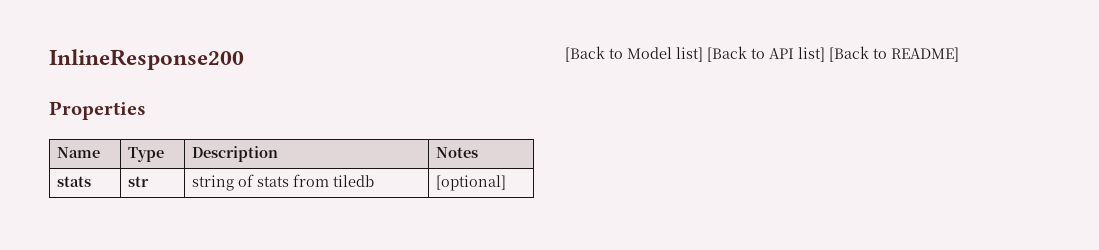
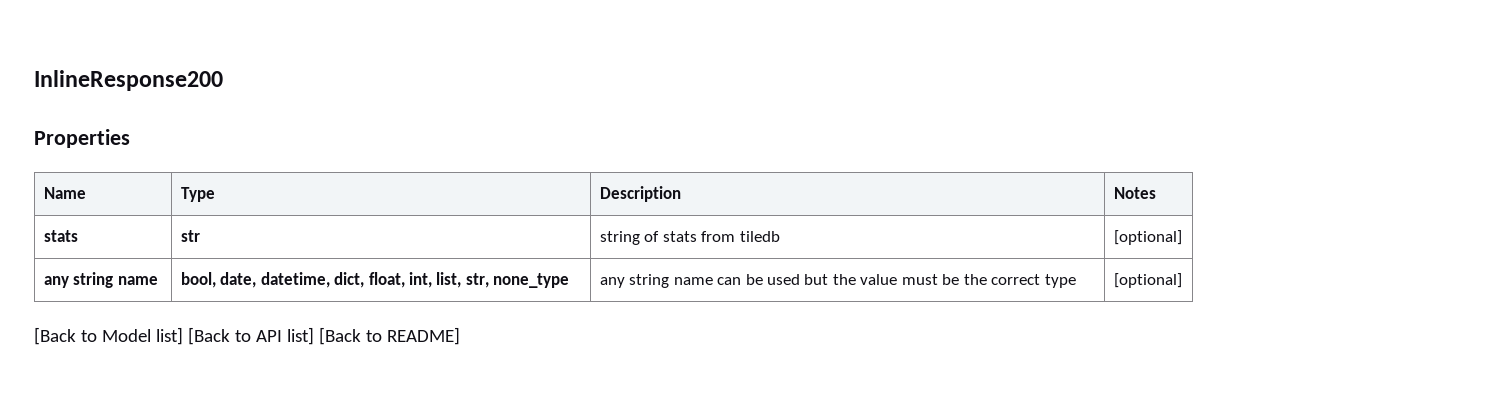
+ any string name | bool, date, datetime, dict, float, int, list, str, none_type | any string name can be used but the value must be the correct type | [optional]

